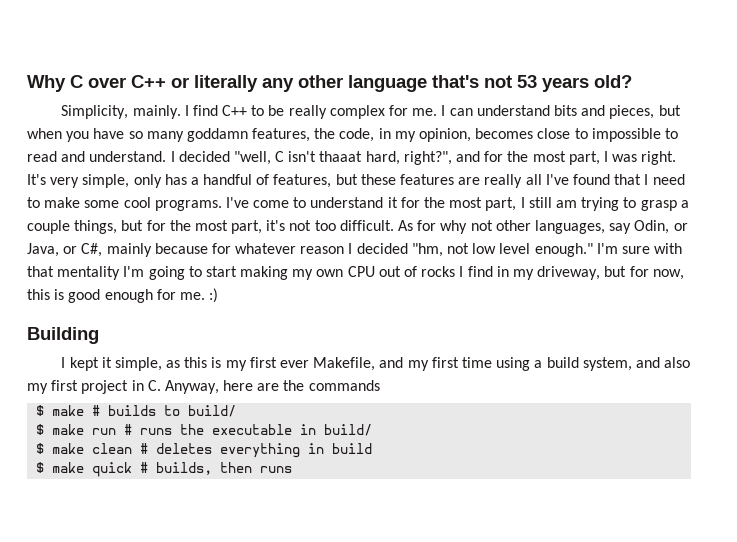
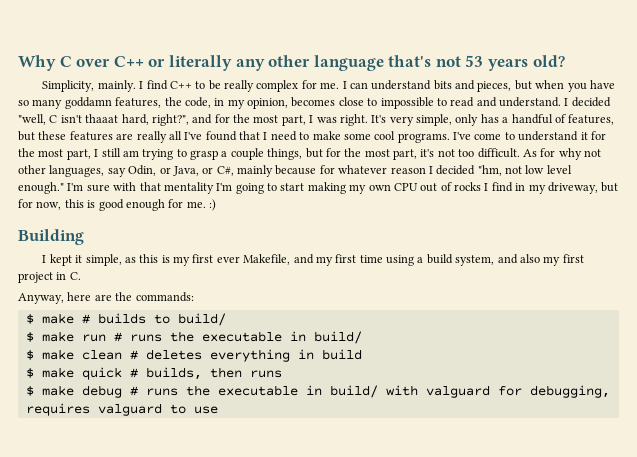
- I kept it simple, as this is my first ever Makefile, and my first time using a build system, and also my first project in C. Anyway, here are the commands
+ I kept it simple, as this is my first ever Makefile, and my first time using a build system, and also my first project in C.
+ Anyway, here are the commands:
+ $ make debug # runs the executable in build/ with valguard for debugging, requires valguard to use

